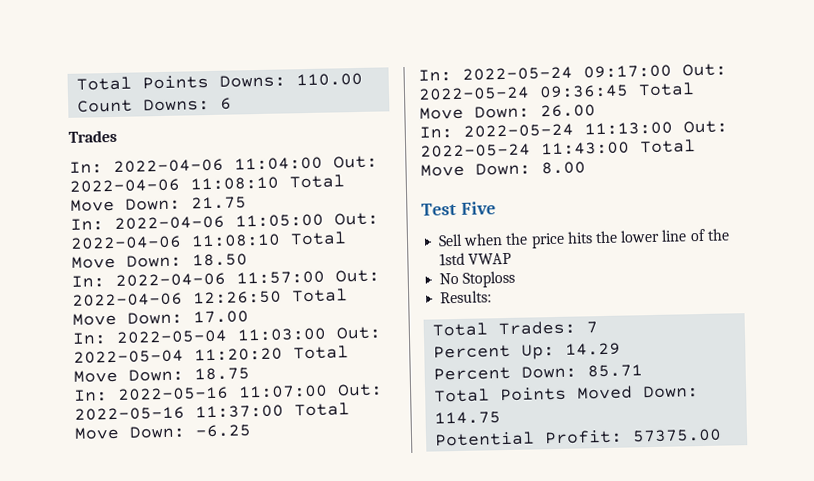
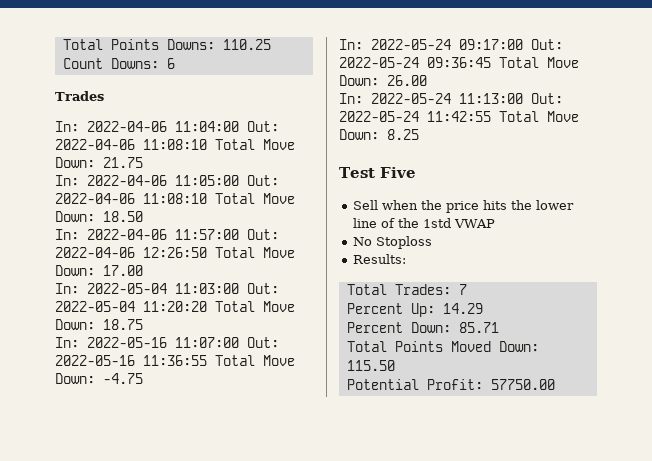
- Total Points Downs: 110.00 Count Downs: 6
+ Total Points Downs: 110.25 Count Downs: 6
- In: 2022-05-16 11:07:00 Out: 2022-05-16 11:37:00 Total Move Down: -6.25
+ In: 2022-05-16 11:07:00 Out: 2022-05-16 11:36:55 Total Move Down: -4.75
- In: 2022-05-24 11:13:00 Out: 2022-05-24 11:43:00 Total Move Down: 8.00
+ In: 2022-05-24 11:13:00 Out: 2022-05-24 11:42:55 Total Move Down: 8.25
- Total Points Moved Down: 114.75
+ Total Points Moved Down: 115.50
- Potential Profit: 57375.00
+ Potential Profit: 57750.00

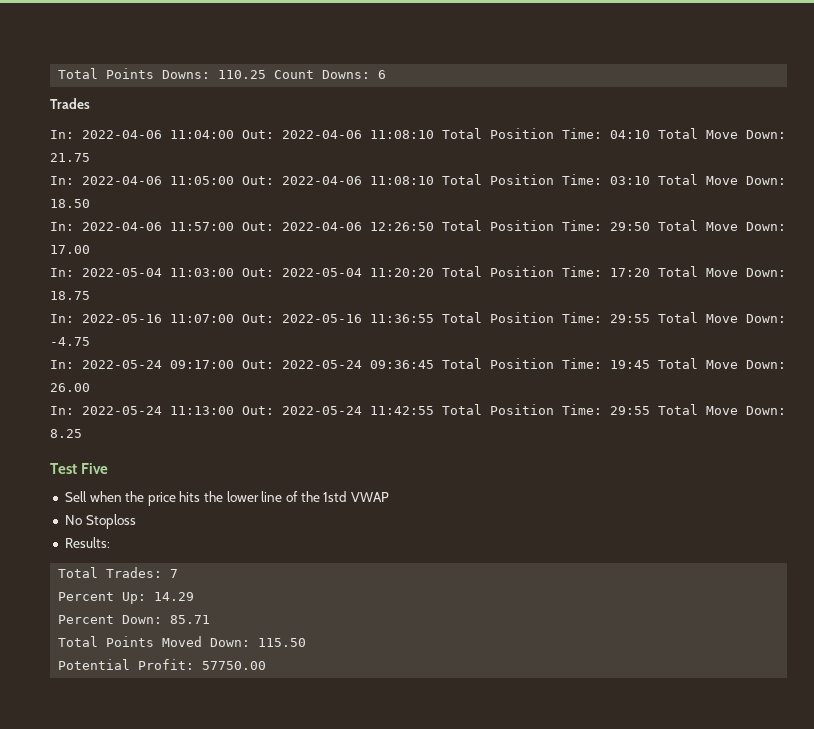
- In: 2022-04-06 11:04:00 Out: 2022-04-06 11:08:10 Total Move Down: 21.75
+ In: 2022-04-06 11:04:00 Out: 2022-04-06 11:08:10 Total Position Time: 04:10 Total Move Down: 21.75
- In: 2022-04-06 11:05:00 Out: 2022-04-06 11:08:10 Total Move Down: 18.50
+ In: 2022-04-06 11:05:00 Out: 2022-04-06 11:08:10 Total Position Time: 03:10 Total Move Down: 18.50
- In: 2022-04-06 11:57:00 Out: 2022-04-06 12:26:50 Total Move Down: 17.00
+ In: 2022-04-06 11:57:00 Out: 2022-04-06 12:26:50 Total Position Time: 29:50 Total Move Down: 17.00
- In: 2022-05-04 11:03:00 Out: 2022-05-04 11:20:20 Total Move Down: 18.75
+ In: 2022-05-04 11:03:00 Out: 2022-05-04 11:20:20 Total Position Time: 17:20 Total Move Down: 18.75
- In: 2022-05-16 11:07:00 Out: 2022-05-16 11:36:55 Total Move Down: -4.75
+ In: 2022-05-16 11:07:00 Out: 2022-05-16 11:36:55 Total Position Time: 29:55 Total Move Down: -4.75
- In: 2022-05-24 09:17:00 Out: 2022-05-24 09:36:45 Total Move Down: 26.00
+ In: 2022-05-24 09:17:00 Out: 2022-05-24 09:36:45 Total Position Time: 19:45 Total Move Down: 26.00
- In: 2022-05-24 11:13:00 Out: 2022-05-24 11:42:55 Total Move Down: 8.25
+ In: 2022-05-24 11:13:00 Out: 2022-05-24 11:42:55 Total Position Time: 29:55 Total Move Down: 8.25

